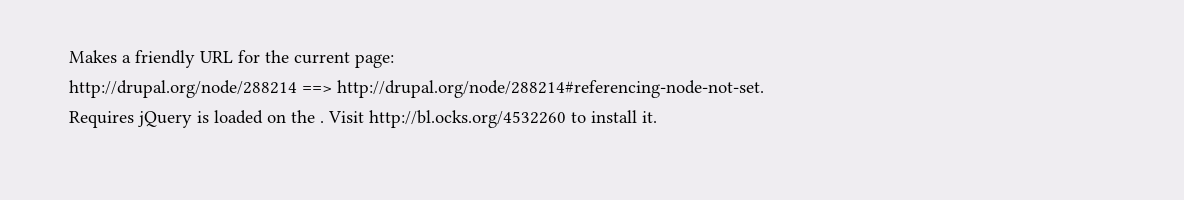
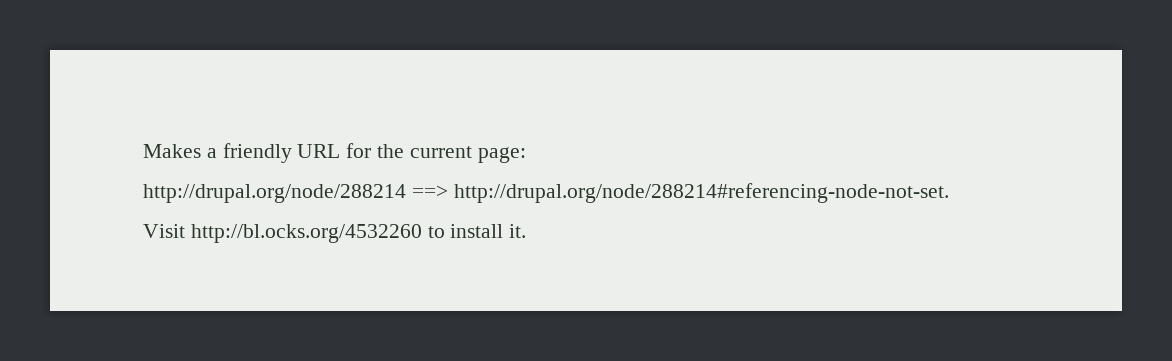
- Requires jQuery is loaded on the .

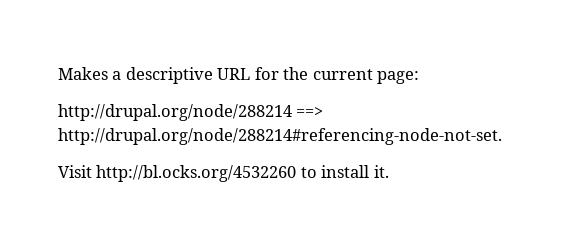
- Makes a friendly URL for the current page:
+ Makes a descriptive URL for the current page:

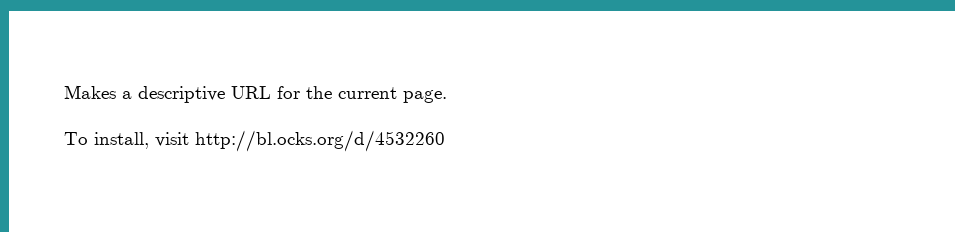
- Makes a descriptive URL for the current page:
- http://drupal.org/node/288214 ==> http://drupal.org/node/288214#referencing-node-not-set.
- Visit http://bl.ocks.org/4532260 to install it.
+ Makes a descriptive URL for the current page.
+ To install, visit http://bl.ocks.org/d/4532260

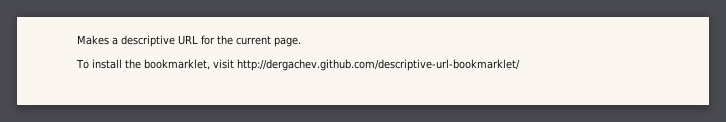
- To install, visit http://bl.ocks.org/d/4532260
+ To install the bookmarklet, visit http://dergachev.github.com/descriptive-url-bookmarklet/

